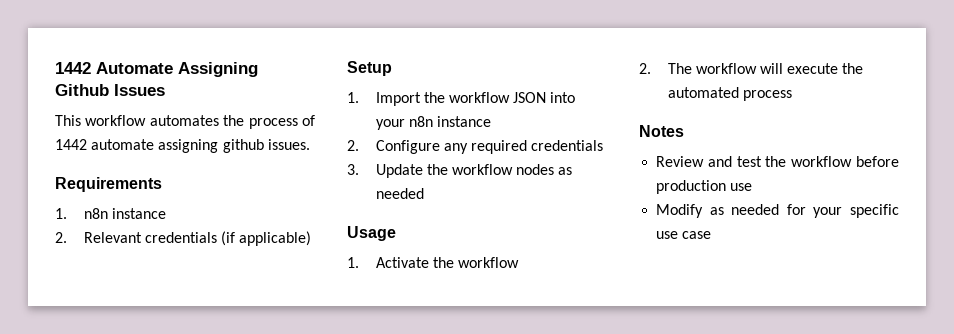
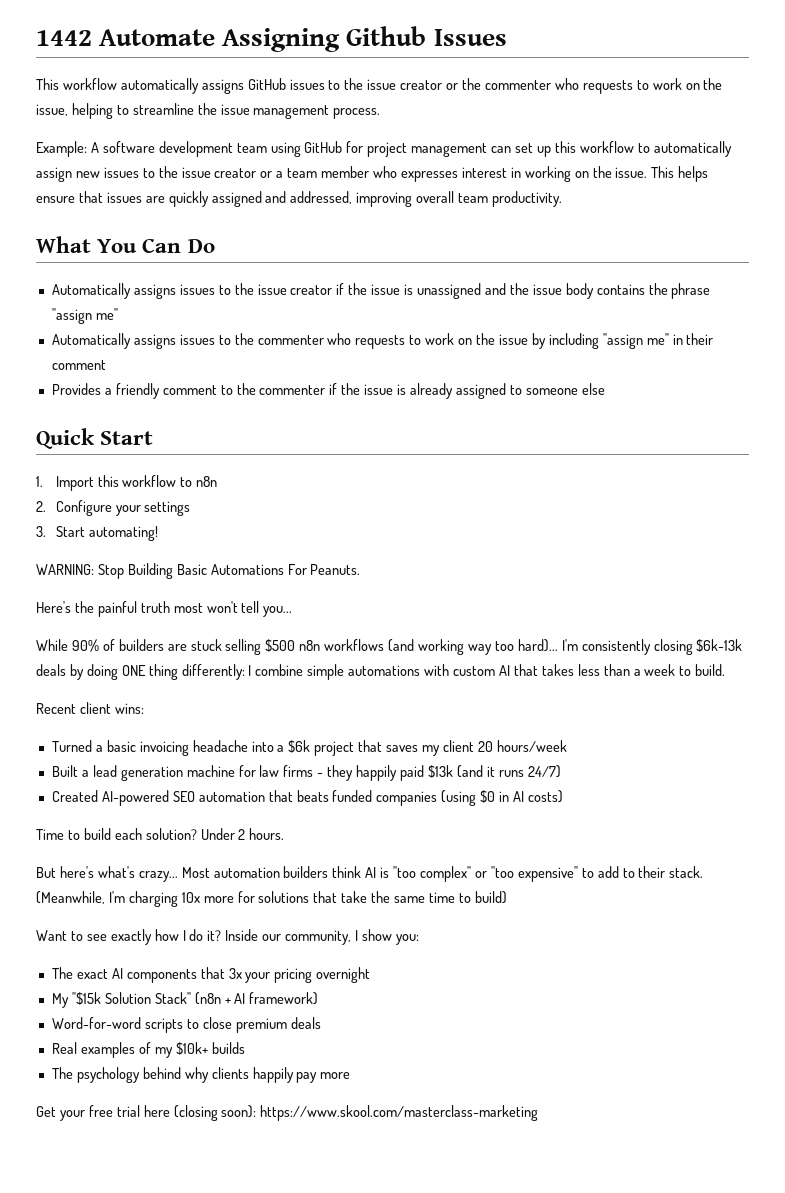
- This workflow automates the process of 1442 automate assigning github issues.
- Requirements
- 1. n8n instance
- 2. Relevant credentials (if applicable)
- Setup
- 1. Import the workflow JSON into your n8n instance
+ This workflow automatically assigns GitHub issues to the issue creator or the commenter who requests to work on the issue, helping to streamline the issue management process.
+ Example: A software development team using GitHub for project management can set up this workflow to automatically assign new issues to the issue creator or a team member who expresses interest in working on the issue. This helps ensure that issues are quickly assigned and addressed, improving overall team productivity.
+ What You Can Do
+ Automatically assigns issues to the issue creator if the issue is unassigned and the issue body contains the phrase "assign me"
+ Automatically assigns issues to the commenter who requests to work on the issue by including "assign me" in their comment
+ Provides a friendly comment to the commenter if the issue is already assigned to someone else
+ Quick Start
+ 1. Import this workflow to n8n
- 2. Configure any required credentials
- 3. Update the workflow nodes as needed
- Usage
- 1. Activate the workflow
- 2. The workflow will execute the automated process
- Notes
- Review and test the workflow before production use
- Modify as needed for your specific use case
+ 2. Configure your settings
+ 3. Start automating!
+ WARNING: Stop Building Basic Automations For Peanuts.
+ Here's the painful truth most won't tell you...
+ While 90% of builders are stuck selling $500 n8n workflows (and working way too hard)... I'm consistently closing $6k-13k deals by doing ONE thing differently: I combine simple automations with custom AI that takes less than a week to build.
+ Recent client wins:
+ Turned a basic invoicing headache into a $6k project that saves my client 20 hours/week
+ Built a lead generation machine for law firms - they happily paid $13k (and it runs 24/7)
+ Created AI-powered SEO automation that beats funded companies (using $0 in AI costs)
+ Time to build each solution? Under 2 hours.
+ But here's what's crazy... Most automation builders think AI is "too complex" or "too expensive" to add to their stack. (Meanwhile, I'm charging 10x more for solutions that take the same time to build)
+ Want to see exactly how I do it? Inside our community, I show you:
+ The exact AI components that 3x your pricing overnight
+ My "$15k Solution Stack" (n8n + AI framework)
+ Word-for-word scripts to close premium deals
+ Real examples of my $10k+ builds
+ The psychology behind why clients happily pay more
+ Get your free trial here (closing soon): https://www.skool.com/masterclass-marketing

